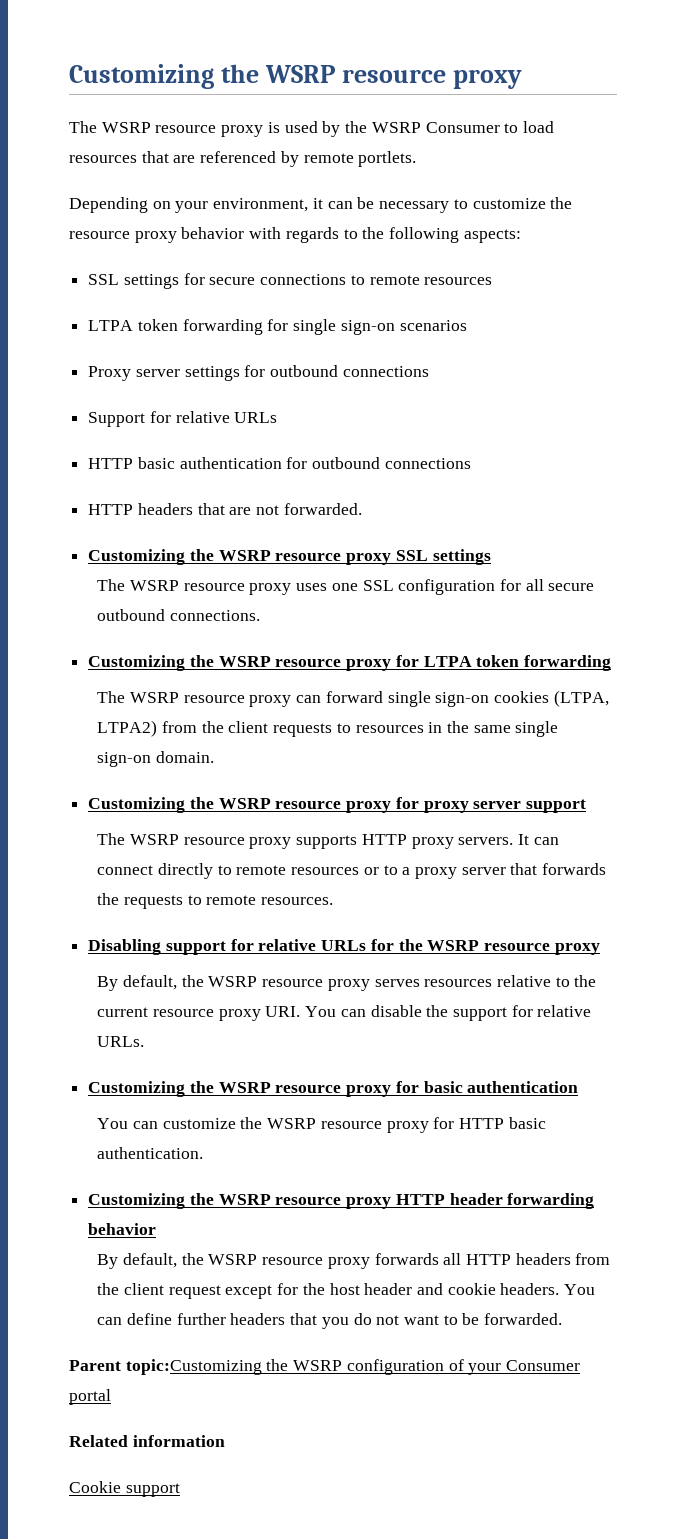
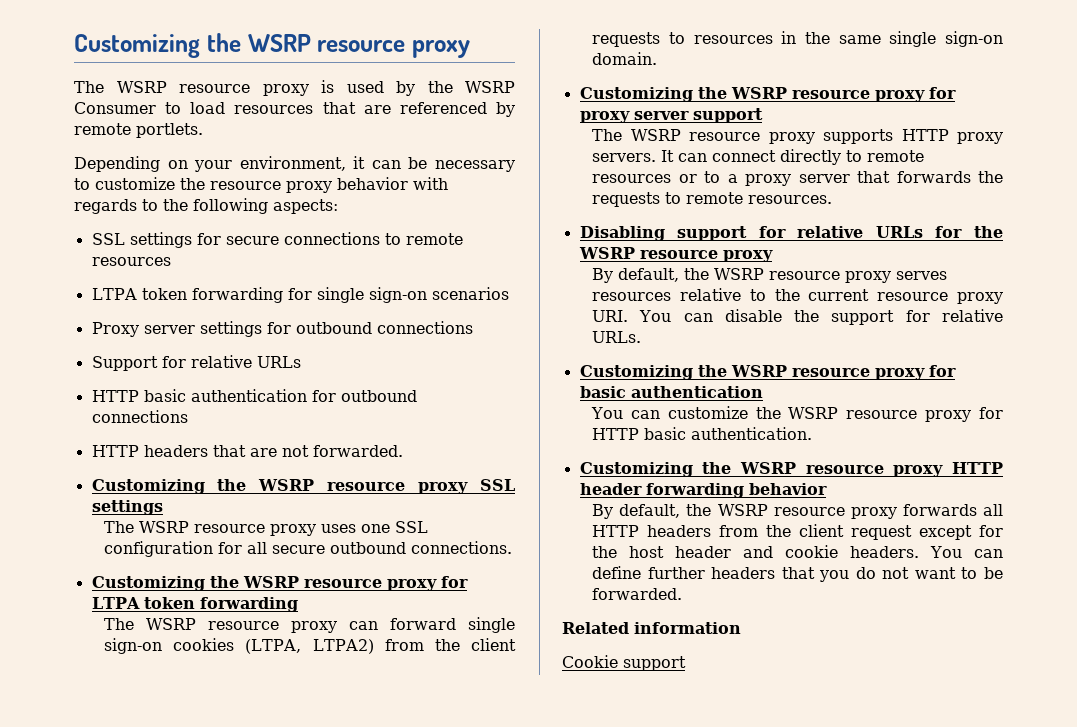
- Parent topic:Customizing the WSRP configuration of your Consumer portal

